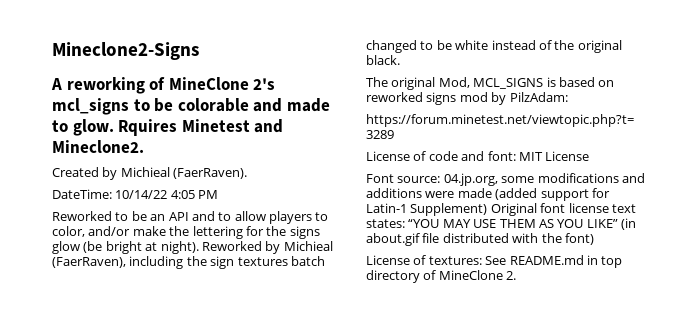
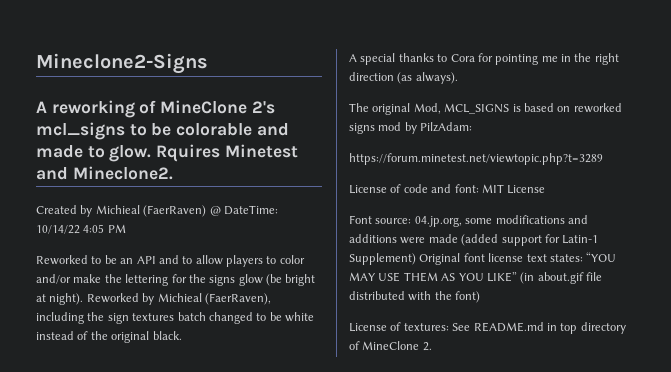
- Created by Michieal (FaerRaven).
- DateTime: 10/14/22 4:05 PM
+ Created by Michieal (FaerRaven) @ DateTime: 10/14/22 4:05 PM
- Reworked to be an API and to allow players to color, and/or make the lettering for the signs glow (be bright at night).
+ Reworked to be an API and to allow players to color and/or make the lettering for the signs glow (be bright at night).
+ A special thanks to Cora for pointing me in the right direction (as always).

